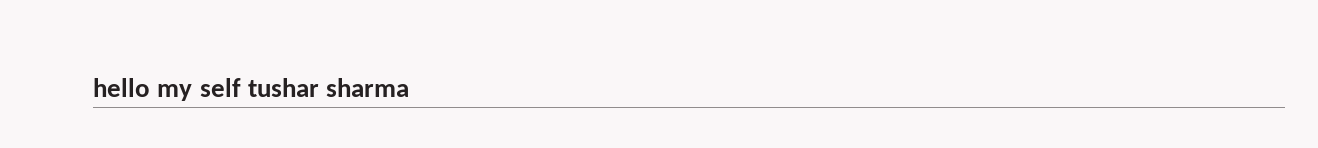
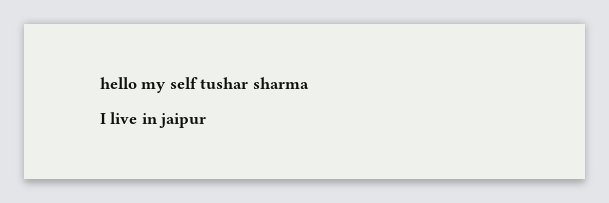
+ I live in jaipur

